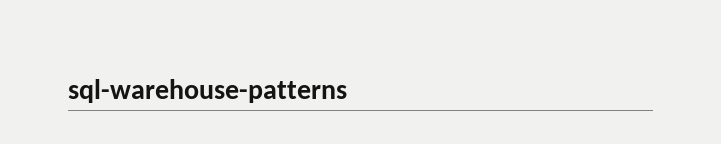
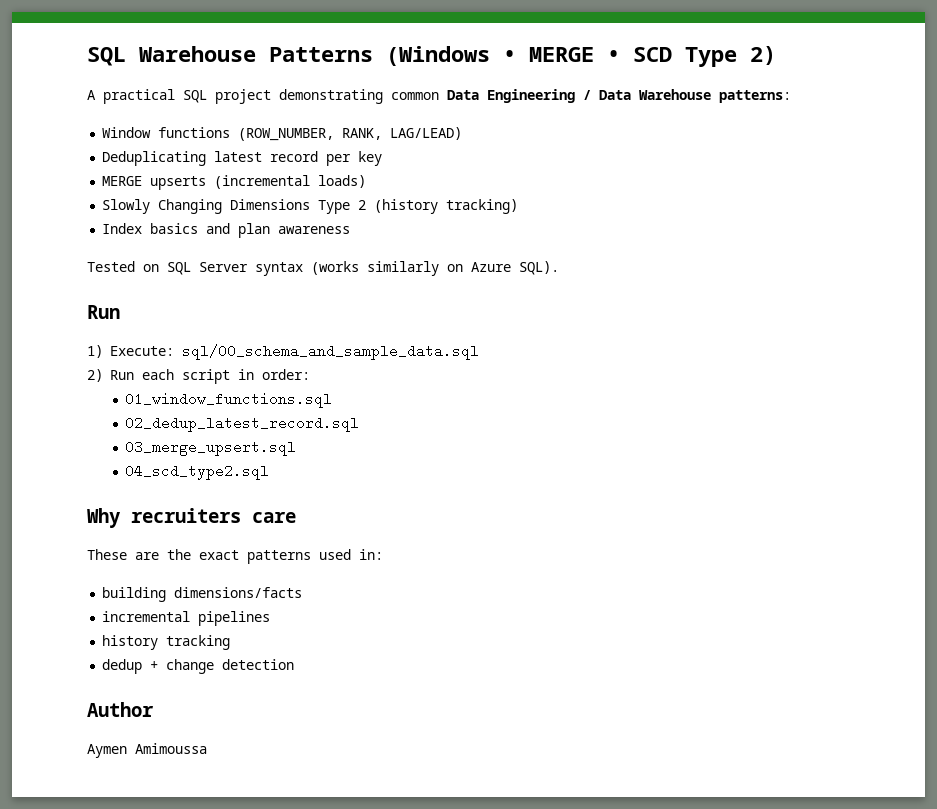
- sql-warehouse-patterns
+ SQL Warehouse Patterns (Windows • MERGE • SCD Type 2)
+ A practical SQL project demonstrating common Data Engineering / Data Warehouse patterns:
+ Window functions (ROW_NUMBER, RANK, LAG/LEAD)
+ Deduplicating latest record per key
+ MERGE upserts (incremental loads)
+ Slowly Changing Dimensions Type 2 (history tracking)
+ Index basics and plan awareness
+ Tested on SQL Server syntax (works similarly on Azure SQL).
+ Run
+ 1) Execute: sql/00_schema_and_sample_data.sql
+ 2) Run each script in order:
+ 01_window_functions.sql
+ 02_dedup_latest_record.sql
+ 03_merge_upsert.sql
+ 04_scd_type2.sql
+ Why recruiters care
+ These are the exact patterns used in:
+ building dimensions/facts
+ incremental pipelines
+ history tracking
+ dedup + change detection
+ Author
+ Aymen Amimoussa

